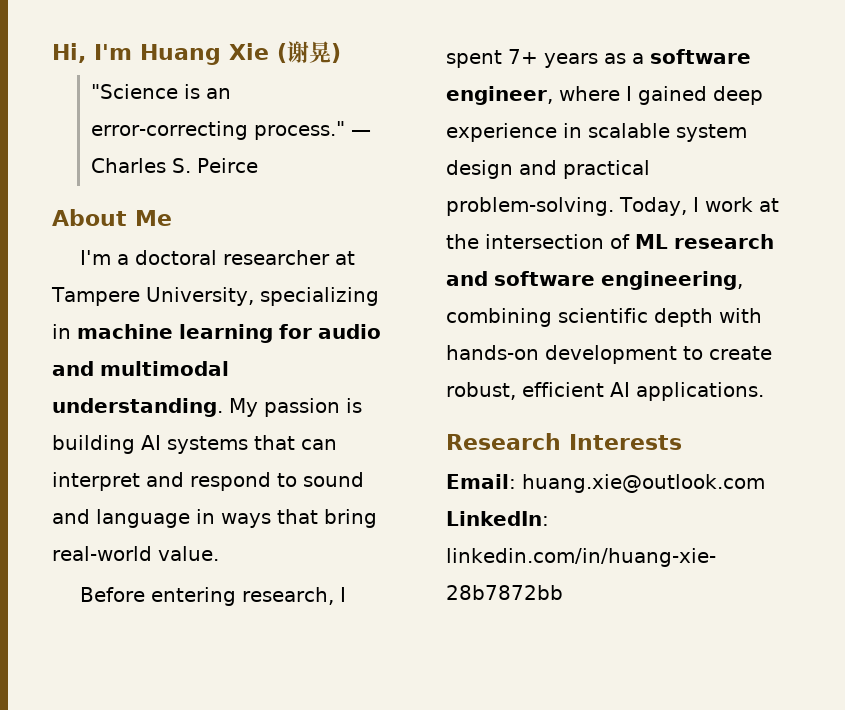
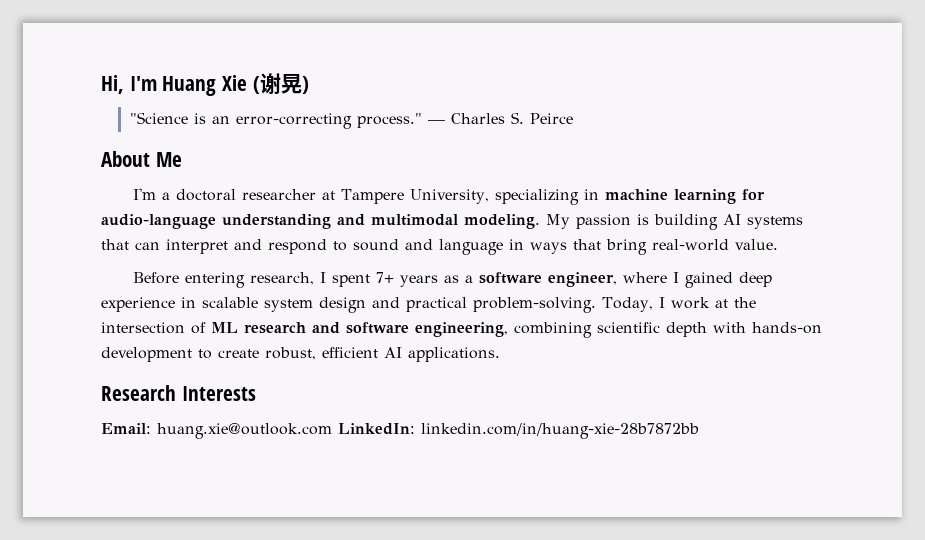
- I'm a doctoral researcher at Tampere University, specializing in machine learning for audio and multimodal understanding.
+ I'm a doctoral researcher at Tampere University, specializing in machine learning for audio-language understanding and multimodal modeling.

